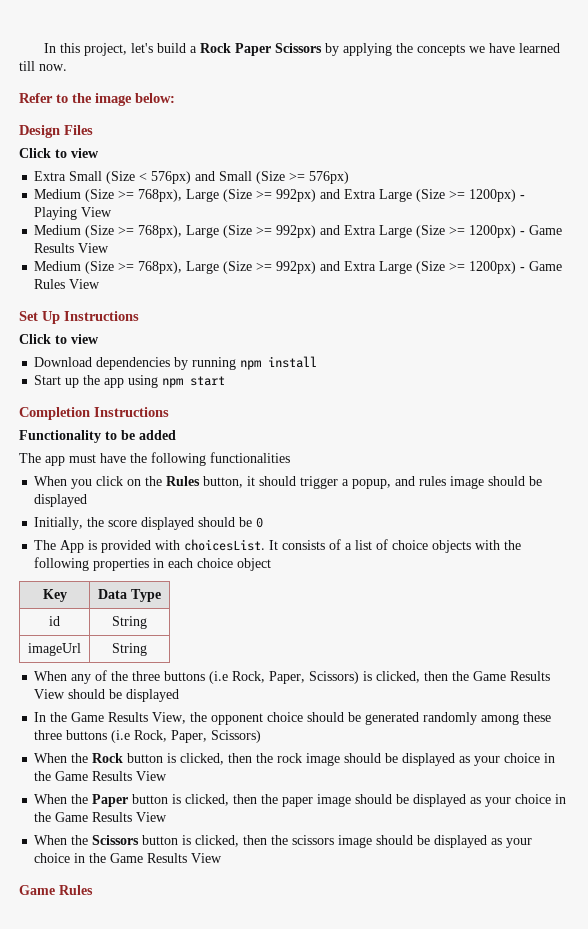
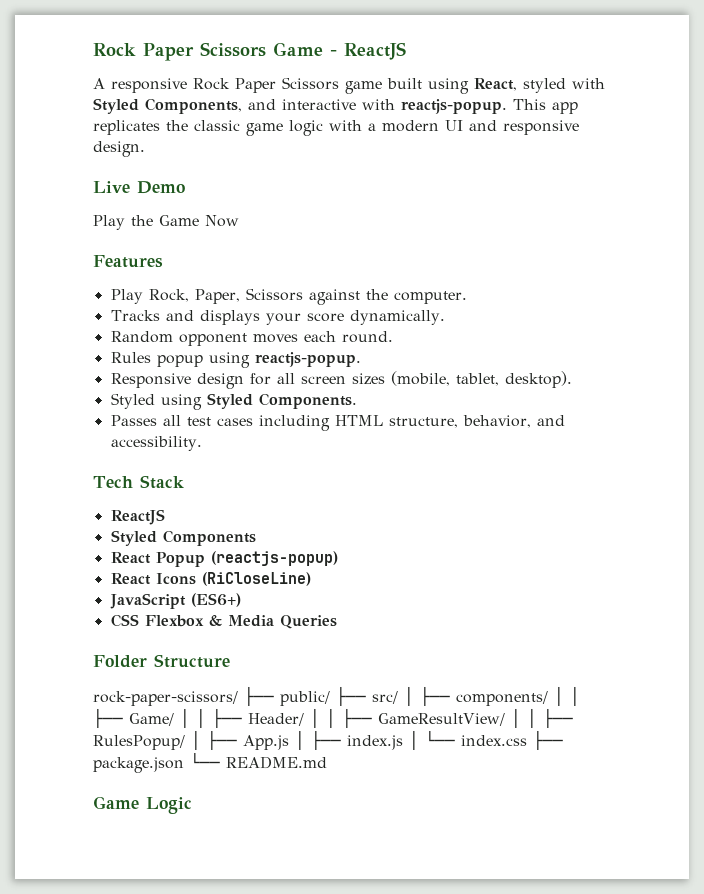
- In this project, let's build a Rock Paper Scissors by applying the concepts we have learned till now.
- Refer to the image below:
- Design Files
- Click to view
- Extra Small (Size < 576px) and Small (Size >= 576px)
- Medium (Size >= 768px), Large (Size >= 992px) and Extra Large (Size >= 1200px) - Playing View
- Medium (Size >= 768px), Large (Size >= 992px) and Extra Large (Size >= 1200px) - Game Results View
- Medium (Size >= 768px), Large (Size >= 992px) and Extra Large (Size >= 1200px) - Game Rules View
- Set Up Instructions
- Click to view
- Download dependencies by running npm install
- Start up the app using npm start
- Completion Instructions
- Functionality to be added
- The app must have the following functionalities
- When you click on the Rules button, it should trigger a popup, and rules image should be displayed
- Initially, the score displayed should be 0
- The App is provided with choicesList. It consists of a list of choice objects with the following properties in each choice object
- Key | Data Type
- id | String
- imageUrl | String
- When any of the three buttons (i.e Rock, Paper, Scissors) is clicked, then the Game Results View should be displayed
- In the Game Results View, the opponent choice should be generated randomly among these three buttons (i.e Rock, Paper, Scissors)
- When the Rock button is clicked, then the rock image should be displayed as your choice in the Game Results View
- When the Paper button is clicked, then the paper image should be displayed as your choice in the Game Results View
- When the Scissors button is clicked, then the scissors image should be displayed as your choice in the Game Results View
- Game Rules
+ Rock Paper Scissors Game - ReactJS
+ A responsive Rock Paper Scissors game built using React, styled with Styled Components, and interactive with reactjs-popup. This app replicates the classic game logic with a modern UI and responsive design.
+ Live Demo
+ Play the Game Now
+ Features
+ Play Rock, Paper, Scissors against the computer.
+ Tracks and displays your score dynamically.
+ Random opponent moves each round.
+ Rules popup using reactjs-popup.
+ Responsive design for all screen sizes (mobile, tablet, desktop).
+ Styled using Styled Components.
+ Passes all test cases including HTML structure, behavior, and accessibility.
+ Tech Stack
+ ReactJS
+ Styled Components
+ React Popup (reactjs-popup)
+ React Icons (RiCloseLine)
+ JavaScript (ES6+)
+ CSS Flexbox & Media Queries
+ Folder Structure
+ rock-paper-scissors/ ├── public/ ├── src/ │ ├── components/ │ │ ├── Game/ │ │ ├── Header/ │ │ ├── GameResultView/ │ │ ├── RulesPopup/ │ ├── App.js │ ├── index.js │ └── index.css ├── package.json └── README.md
+ Game Logic

